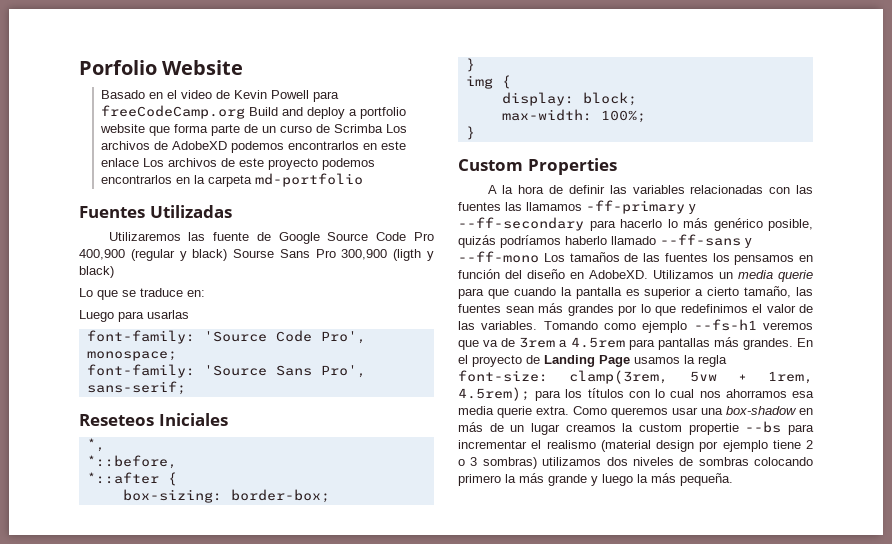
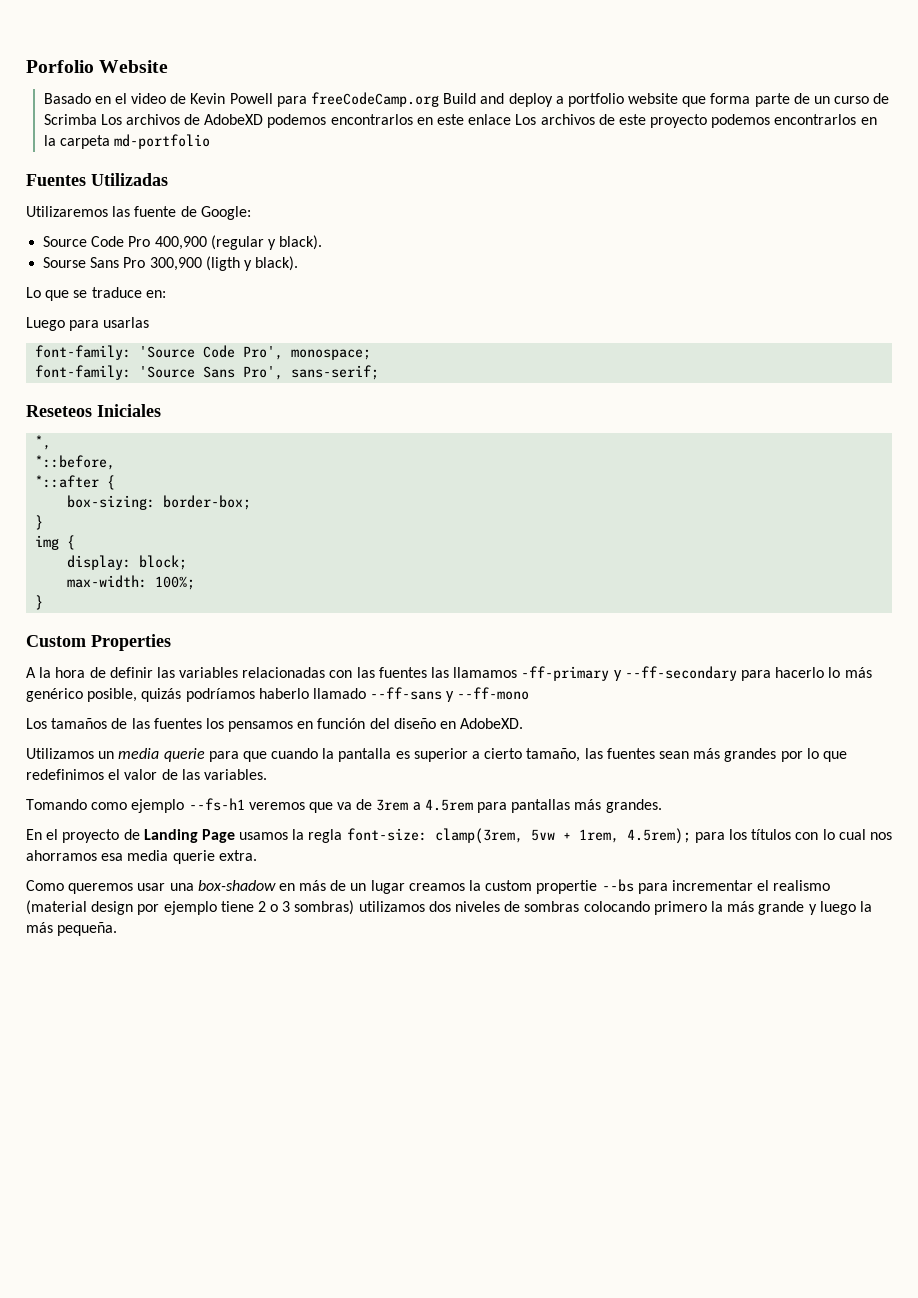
- Utilizaremos las fuente de Google Source Code Pro 400,900 (regular y black) Sourse Sans Pro 300,900 (ligth y black)
+ Utilizaremos las fuente de Google:
+ Source Code Pro 400,900 (regular y black).
+ Sourse Sans Pro 300,900 (ligth y black).
- A la hora de definir las variables relacionadas con las fuentes las llamamos -ff-primary y --ff-secondary para hacerlo lo más genérico posible, quizás podríamos haberlo llamado --ff-sans y --ff-mono Los tamaños de las fuentes los pensamos en función del diseño en AdobeXD. Utilizamos un media querie para que cuando la pantalla es superior a cierto tamaño, las fuentes sean más grandes por lo que redefinimos el valor de las variables. Tomando como ejemplo --fs-h1 veremos que va de 3rem a 4.5rem para pantallas más grandes. En el proyecto de Landing Page usamos la regla font-size:
+ A la hora de definir las variables relacionadas con las fuentes las llamamos -ff-primary y --ff-secondary para hacerlo lo más genérico posible, quizás podríamos haberlo llamado --ff-sans y --ff-mono
+ Los tamaños de las fuentes los pensamos en función del diseño en AdobeXD.
+ Utilizamos un media querie para que cuando la pantalla es superior a cierto tamaño, las fuentes sean más grandes por lo que redefinimos el valor de las variables.
+ Tomando como ejemplo --fs-h1 veremos que va de 3rem a 4.5rem para pantallas más grandes.
+ En el proyecto de Landing Page usamos la regla font-size:
- para los títulos con lo cual nos ahorramos esa media querie extra. Como queremos usar una box-shadow en más de un lugar creamos la custom propertie --bs para incrementar el realismo (material design por ejemplo tiene 2 o 3 sombras) utilizamos dos niveles de sombras colocando primero la más grande y luego la más pequeña.
+ para los títulos con lo cual nos ahorramos esa media querie extra.
+ Como queremos usar una box-shadow en más de un lugar creamos la custom propertie --bs para incrementar el realismo (material design por ejemplo tiene 2 o 3 sombras) utilizamos dos niveles de sombras colocando primero la más grande y luego la más pequeña.

